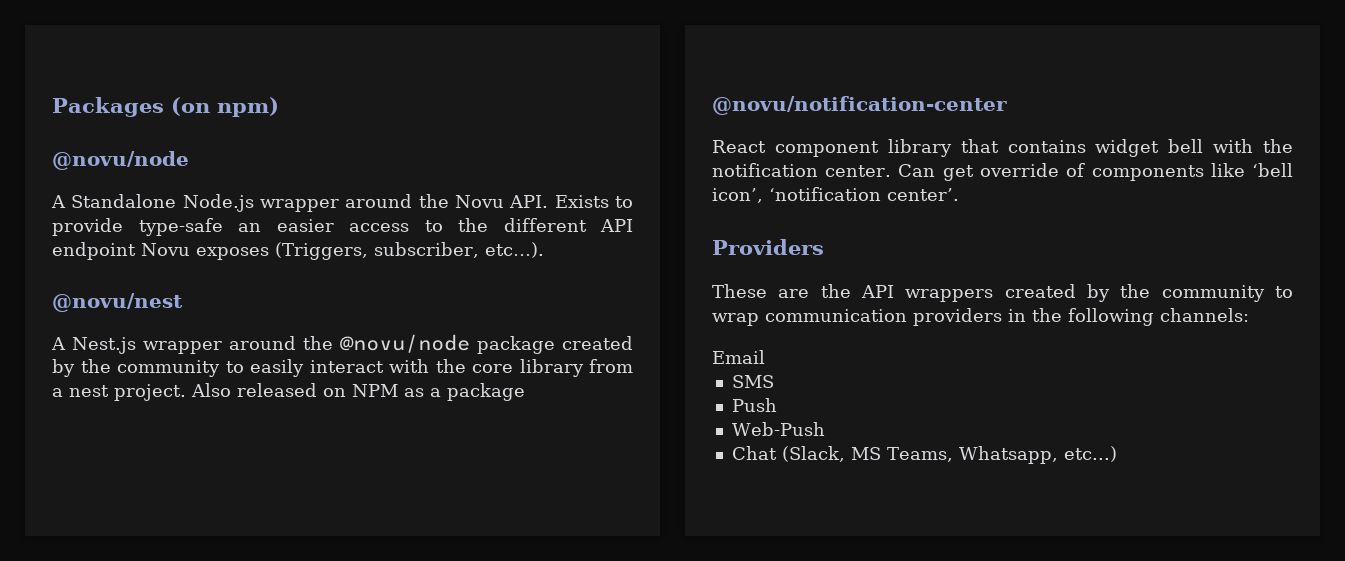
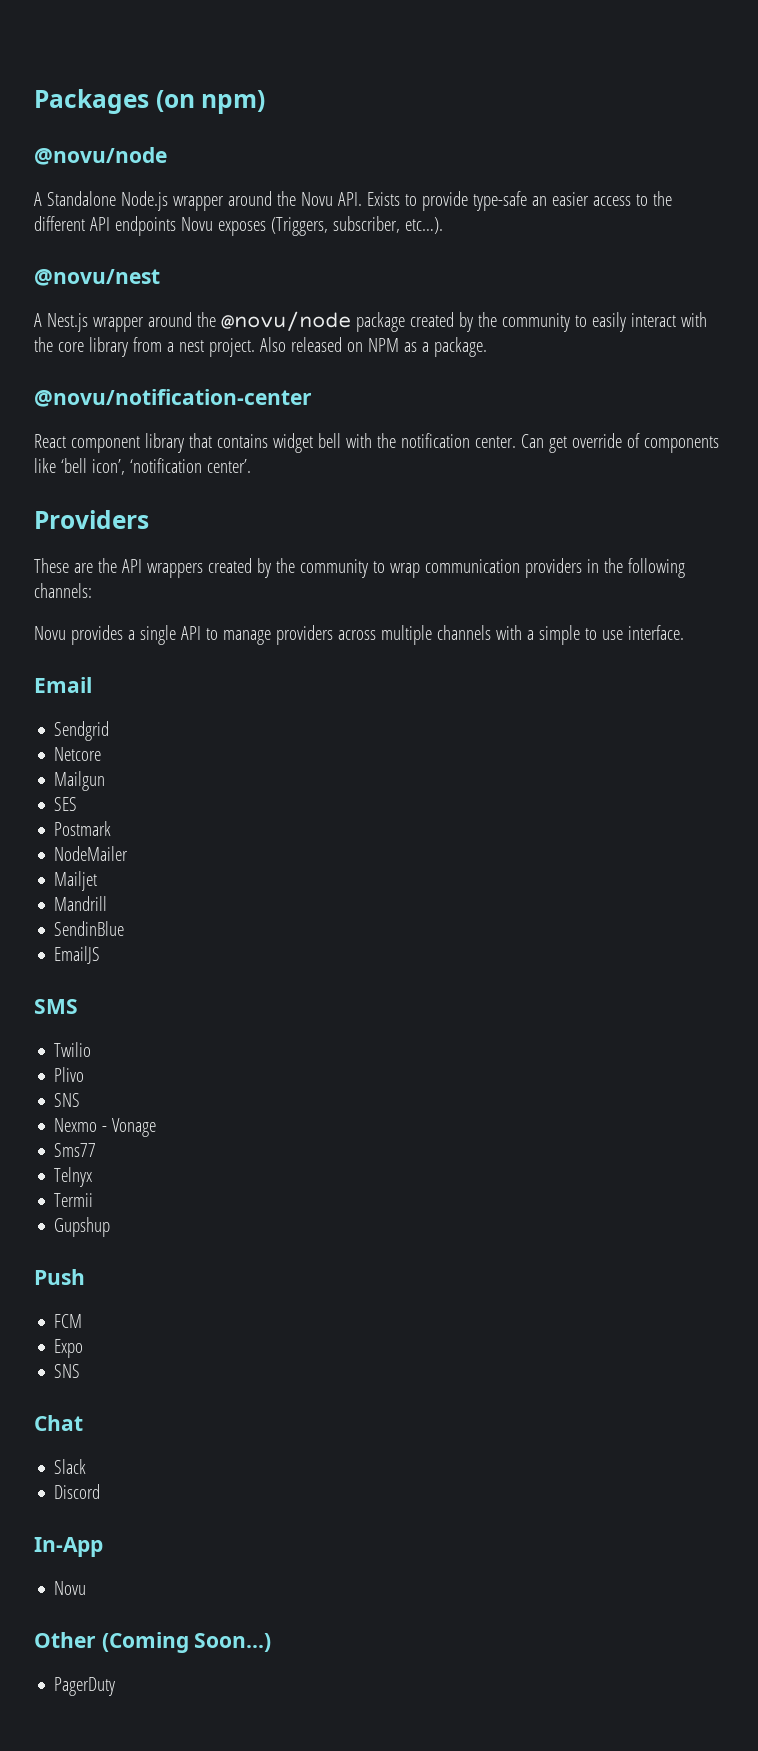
- A Standalone Node.js wrapper around the Novu API. Exists to provide type-safe an easier access to the different API endpoint Novu exposes (Triggers, subscriber, etc…).
+ A Standalone Node.js wrapper around the Novu API. Exists to provide type-safe an easier access to the different API endpoints Novu exposes (Triggers, subscriber, etc…).
- Also released on NPM as a package
+ Also released on NPM as a package.
+ Novu provides a single API to manage providers across multiple channels with a simple to use interface.
  Email
+ Sendgrid
+ Netcore
+ Mailgun
+ SES
+ Postmark
+ NodeMailer
+ Mailjet
+ Mandrill
+ SendinBlue
+ EmailJS
  SMS
+ Twilio
+ Plivo
+ SNS
+ Nexmo - Vonage
+ Sms77
+ Telnyx
+ Termii
+ Gupshup
  Push
- Web-Push
- Chat (Slack, MS Teams, Whatsapp, etc...)
+ FCM
+ Expo
+ SNS
+ Chat
+ Slack
+ Discord
+ In-App
+ Novu
+ Other (Coming Soon...)
+ PagerDuty

